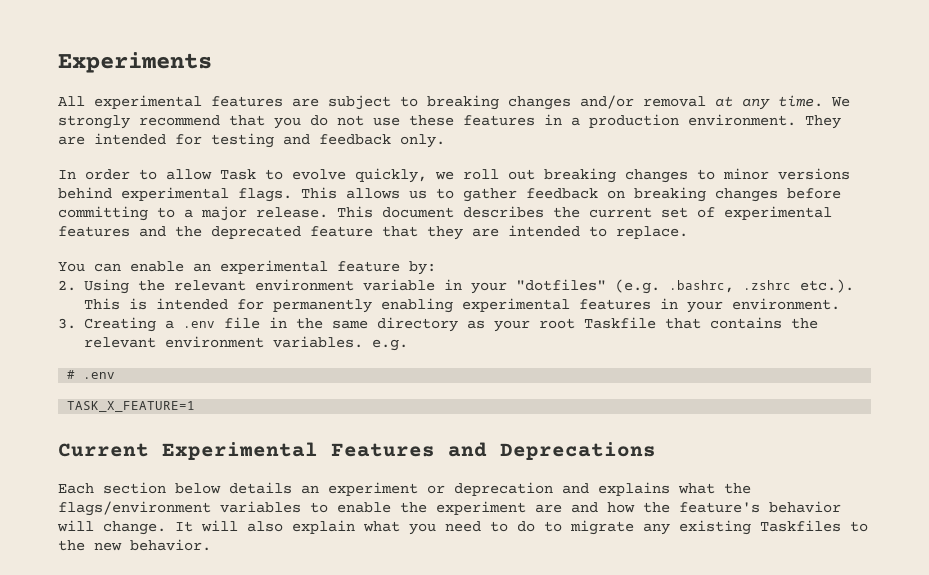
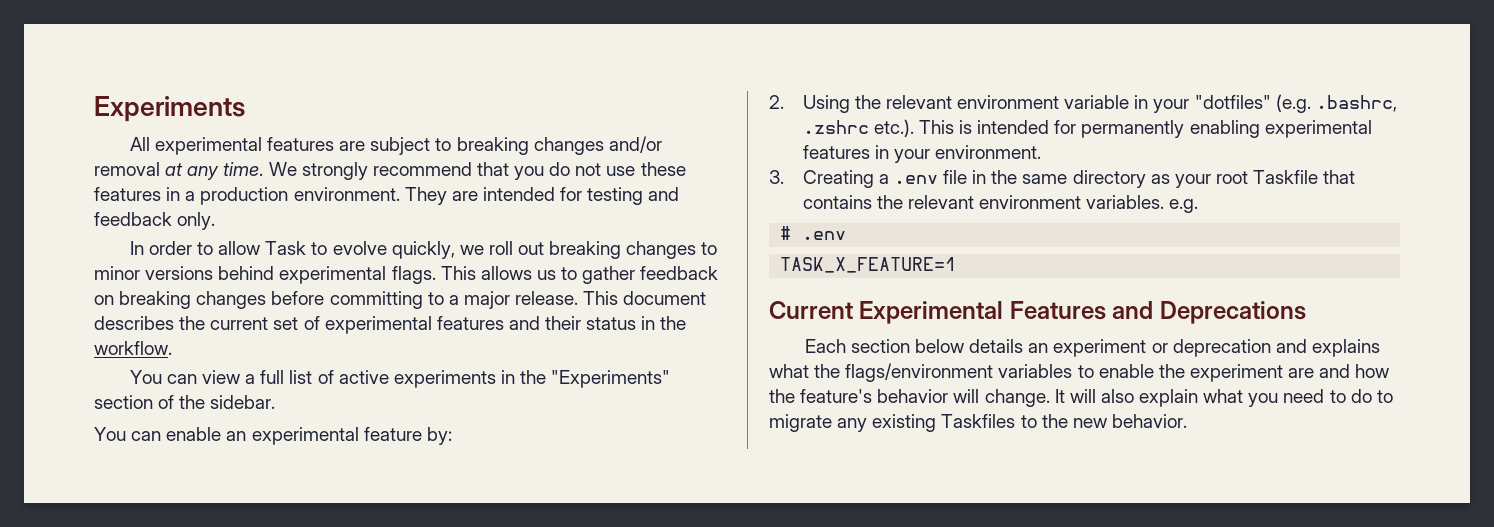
- This document describes the current set of experimental features and the deprecated feature that they are intended to replace.
+ This document describes the current set of experimental features and their status in the workflow.
+ You can view a full list of active experiments in the "Experiments" section of the sidebar.

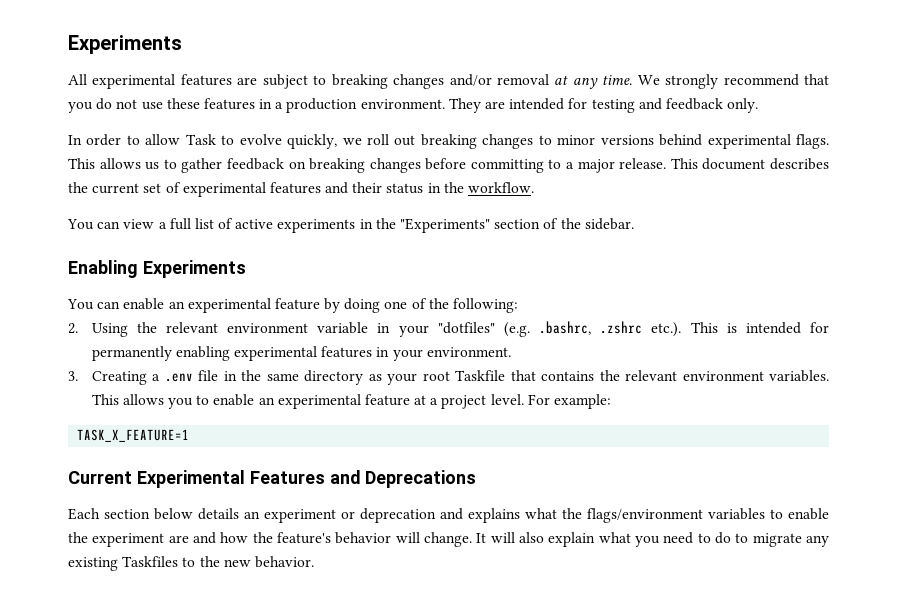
+ Enabling Experiments
- You can enable an experimental feature by:
+ You can enable an experimental feature by doing one of the following:
- 3. Creating a .env file in the same directory as your root Taskfile that contains the relevant environment variables. e.g.
- # .env
+ 3. Creating a .env file in the same directory as your root Taskfile that contains the relevant environment variables. This allows you to enable an experimental feature at a project level. For example:

